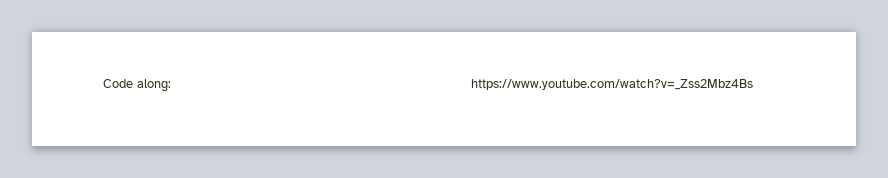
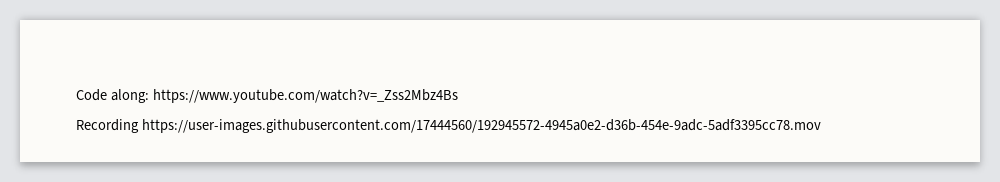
+ Recording https://user-images.githubusercontent.com/17444560/192945572-4945a0e2-d36b-454e-9adc-5adf3395cc78.mov

